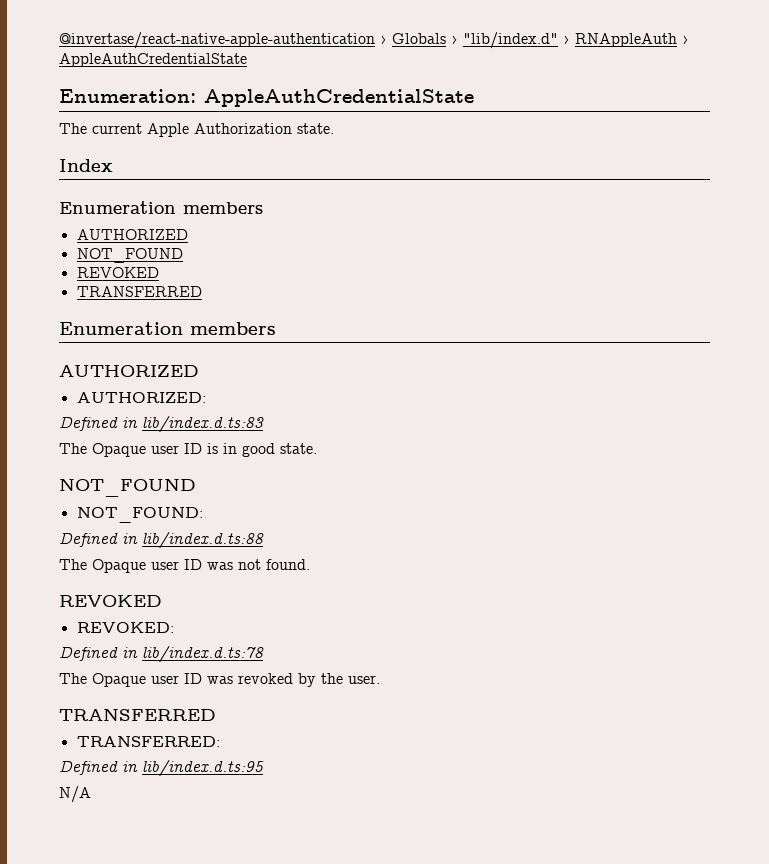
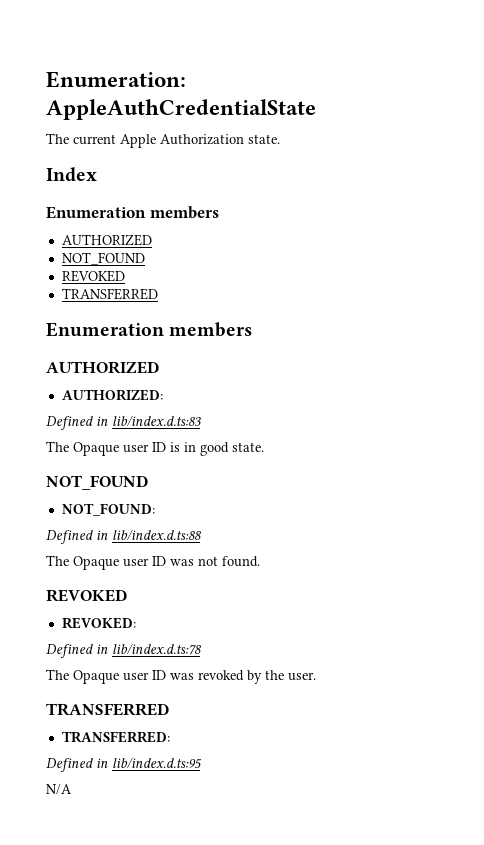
- @invertase/react-native-apple-authentication › Globals › "lib/index.d" › RNAppleAuth › AppleAuthCredentialState

